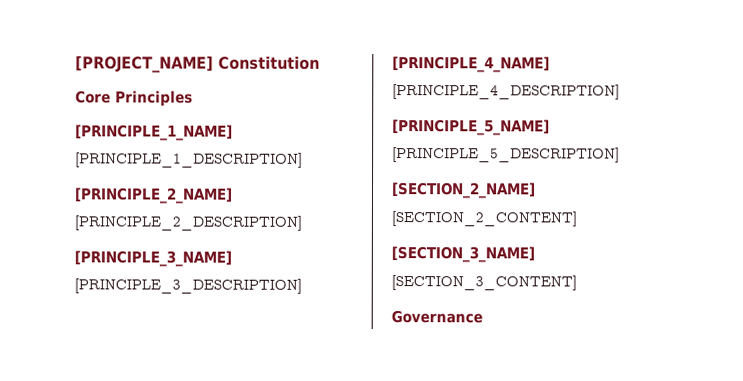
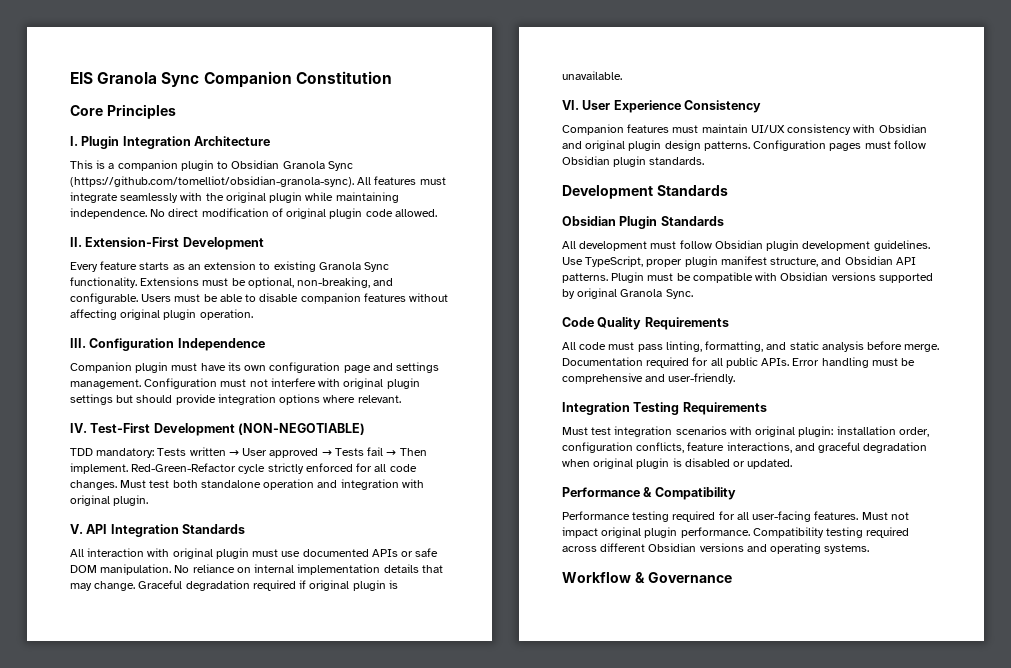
- [PROJECT_NAME] Constitution
+ EIS Granola Sync Companion Constitution
- [PRINCIPLE_1_NAME]
- [PRINCIPLE_1_DESCRIPTION]
- [PRINCIPLE_2_NAME]
- [PRINCIPLE_2_DESCRIPTION]
- [PRINCIPLE_3_NAME]
- [PRINCIPLE_3_DESCRIPTION]
- [PRINCIPLE_4_NAME]
- [PRINCIPLE_4_DESCRIPTION]
- [PRINCIPLE_5_NAME]
- [PRINCIPLE_5_DESCRIPTION]
- [SECTION_2_NAME]
- [SECTION_2_CONTENT]
- [SECTION_3_NAME]
- [SECTION_3_CONTENT]
- Governance
+ I. Plugin Integration Architecture
+ This is a companion plugin to Obsidian Granola Sync (https://github.com/tomelliot/obsidian-granola-sync). All features must integrate seamlessly with the original plugin while maintaining independence. No direct modification of original plugin code allowed.
+ II. Extension-First Development
+ Every feature starts as an extension to existing Granola Sync functionality. Extensions must be optional, non-breaking, and configurable. Users must be able to disable companion features without affecting original plugin operation.
+ III. Configuration Independence
+ Companion plugin must have its own configuration page and settings management. Configuration must not interfere with original plugin settings but should provide integration options where relevant.
+ IV. Test-First Development (NON-NEGOTIABLE)
+ TDD mandatory: Tests written → User approved → Tests fail → Then implement. Red-Green-Refactor cycle strictly enforced for all code changes. Must test both standalone operation and integration with original plugin.
+ V. API Integration Standards
+ All interaction with original plugin must use documented APIs or safe DOM manipulation. No reliance on internal implementation details that may change. Graceful degradation required if original plugin is unavailable.
+ VI. User Experience Consistency
+ Companion features must maintain UI/UX consistency with Obsidian and original plugin design patterns. Configuration pages must follow Obsidian plugin standards.
+ Development Standards
+ Obsidian Plugin Standards
+ All development must follow Obsidian plugin development guidelines. Use TypeScript, proper plugin manifest structure, and Obsidian API patterns. Plugin must be compatible with Obsidian versions supported by original Granola Sync.
+ Code Quality Requirements
+ All code must pass linting, formatting, and static analysis before merge. Documentation required for all public APIs. Error handling must be comprehensive and user-friendly.
+ Integration Testing Requirements
+ Must test integration scenarios with original plugin: installation order, configuration conflicts, feature interactions, and graceful degradation when original plugin is disabled or updated.
+ Performance & Compatibility
+ Performance testing required for all user-facing features. Must not impact original plugin performance. Compatibility testing required across different Obsidian versions and operating systems.
+ Workflow & Governance

